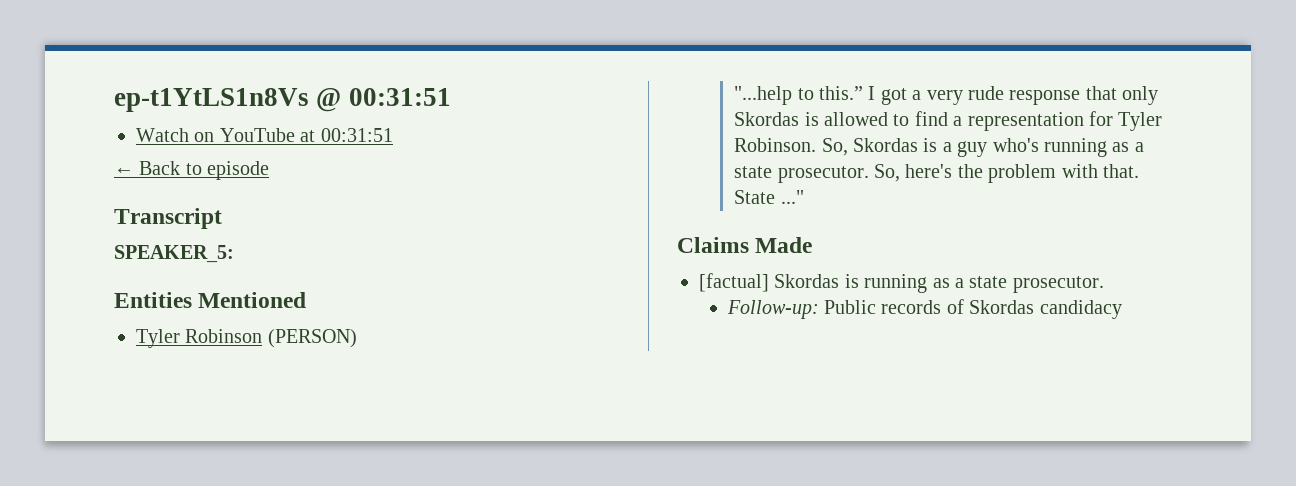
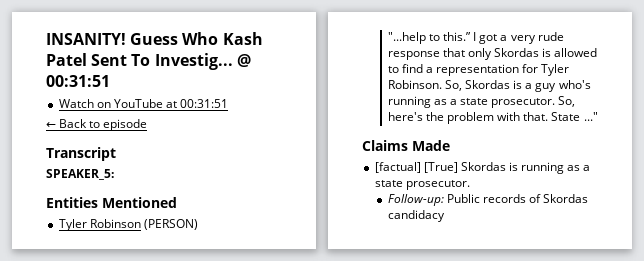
- ep-t1YtLS1n8Vs @ 00:31:51
+ INSANITY! Guess Who Kash Patel Sent To Investig... @ 00:31:51
- [factual] Skordas is running as a state prosecutor.
+ [factual] [True] Skordas is running as a state prosecutor.

